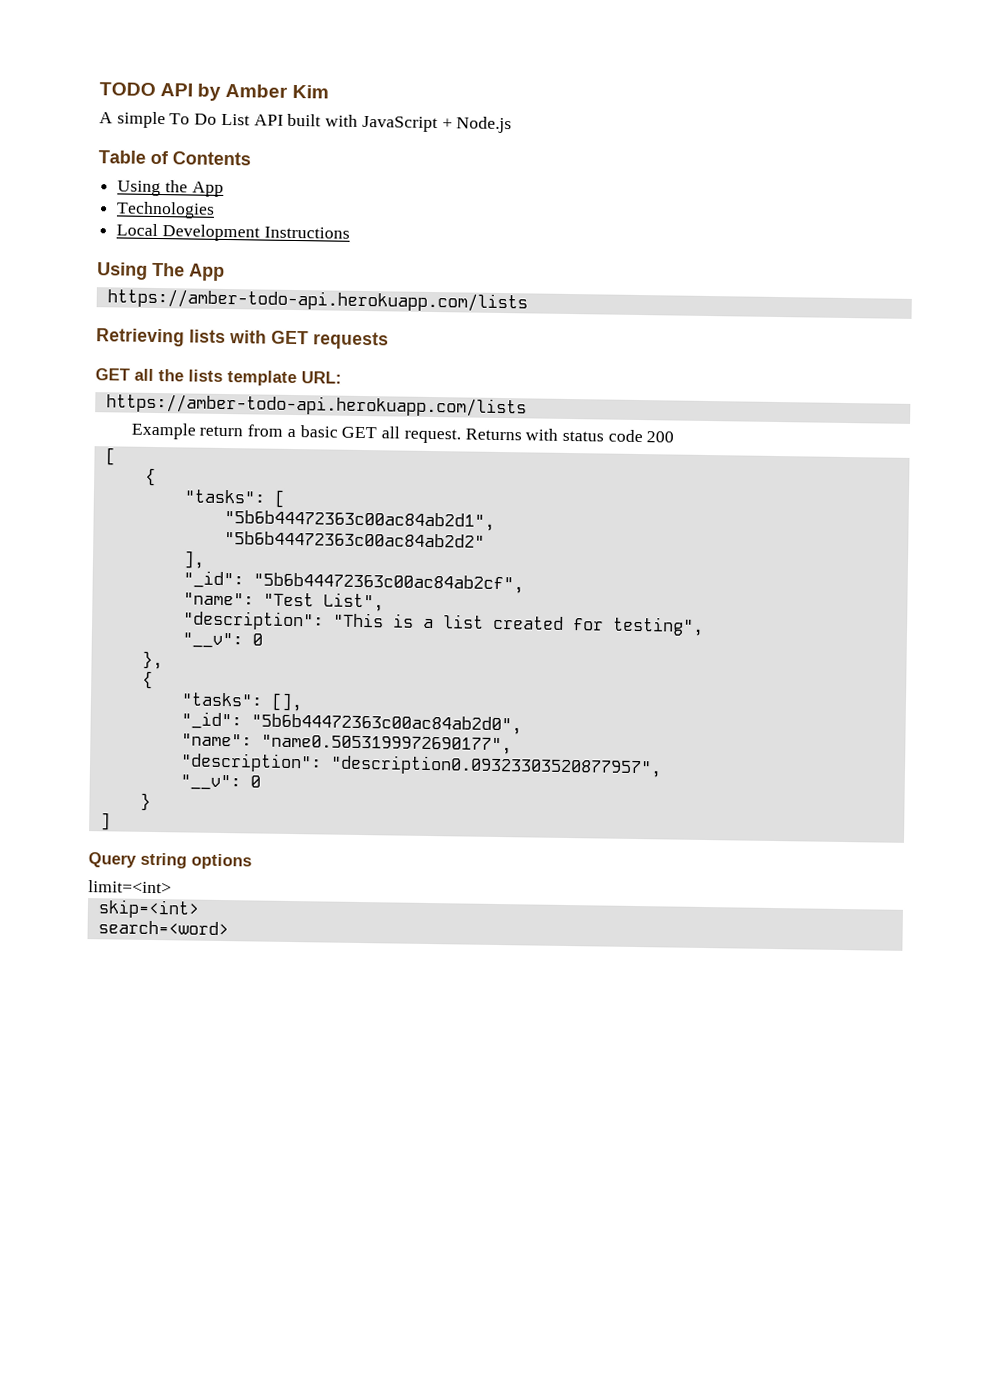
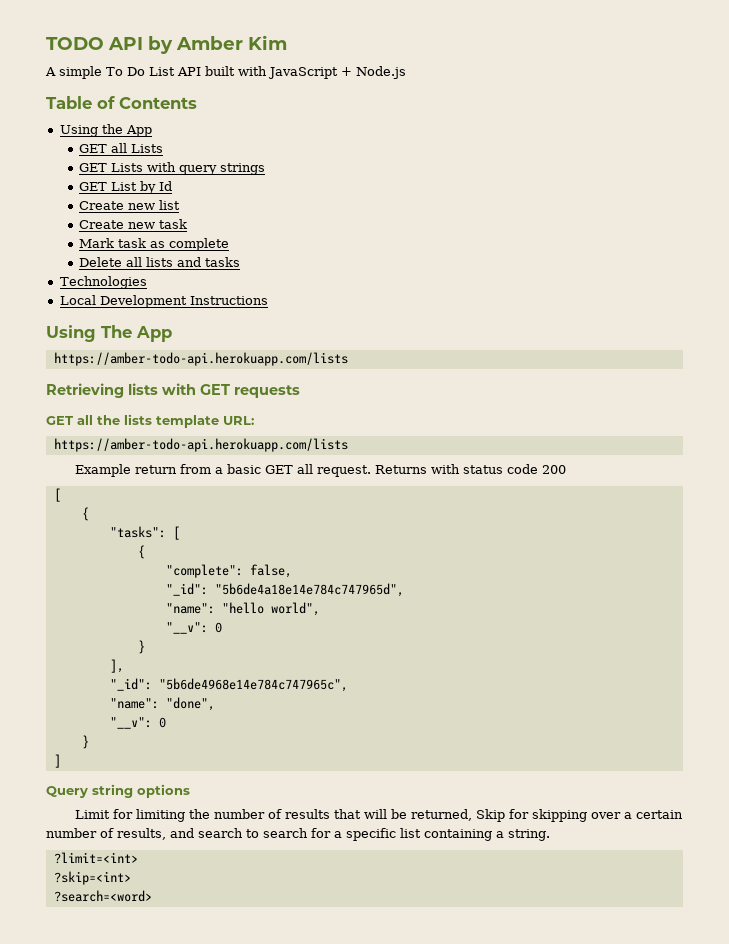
+ GET all Lists
+ GET Lists with query strings
+ GET List by Id
+ Create new list
+ Create new task
+ Mark task as complete
+ Delete all lists and tasks
  "tasks": [
- "5b6b44472363c00ac84ab2d1",
- "5b6b44472363c00ac84ab2d2"
+ {
+ "complete": false,
+ "_id": "5b6de4a18e14e784c747965d",
+ "name": "hello world",
+ "__v": 0
+ }
- "_id": "5b6b44472363c00ac84ab2cf",
- "name": "Test List",
- "description": "This is a list created for testing",
- "__v": 0
- },
- {
- "tasks": [],
- "_id": "5b6b44472363c00ac84ab2d0",
- "name": "name0.5053199972690177",
- "description": "description0.09323303520877957",
+ "_id": "5b6de4968e14e784c747965c",
+ "name": "done",
- limit=<int>
- skip=<int>
- search=<word>
+ Limit for limiting the number of results that will be returned, Skip for skipping over a certain number of results, and search to search for a specific list containing a string.
+ ?limit=<int>
+ ?skip=<int>
+ ?search=<word>

